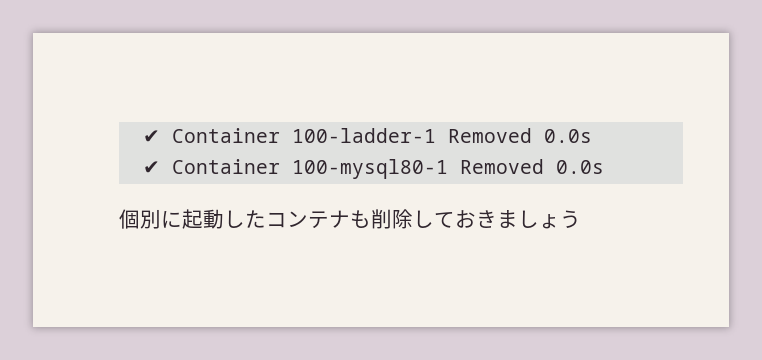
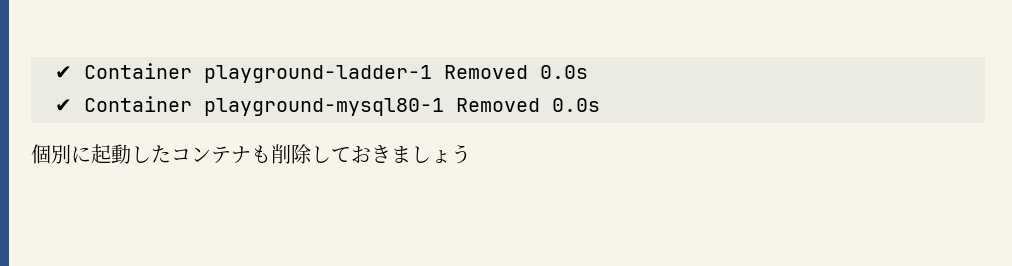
- ✔ Container 100-ladder-1 Removed 0.0s
+ ✔ Container playground-ladder-1 Removed 0.0s
- ✔ Container 100-mysql80-1 Removed 0.0s
+ ✔ Container playground-mysql80-1 Removed 0.0s

